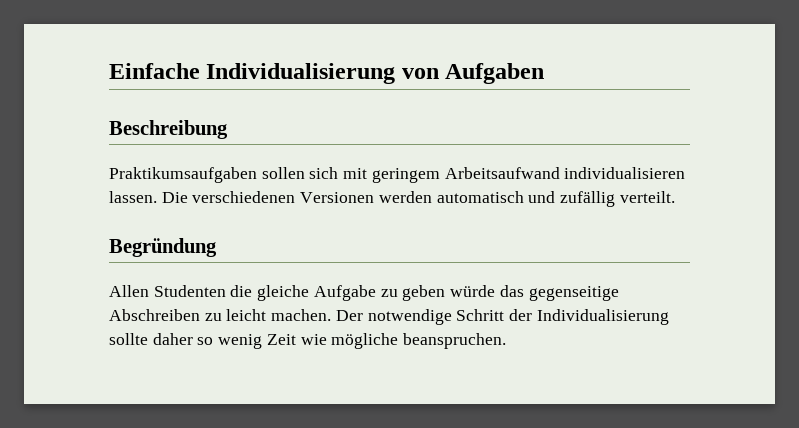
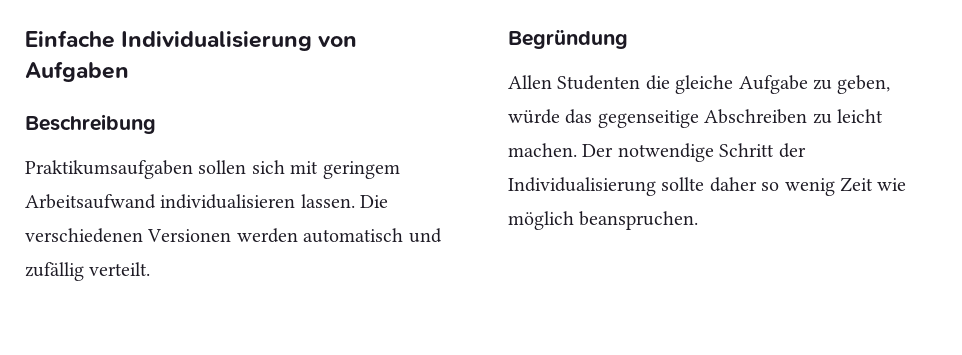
- Allen Studenten die gleiche Aufgabe zu geben würde das gegenseitige Abschreiben zu leicht machen.
+ Allen Studenten die gleiche Aufgabe zu geben, würde das gegenseitige Abschreiben zu leicht machen.
- Der notwendige Schritt der Individualisierung sollte daher so wenig Zeit wie mögliche beanspruchen.
+ Der notwendige Schritt der Individualisierung sollte daher so wenig Zeit wie möglich beanspruchen.

